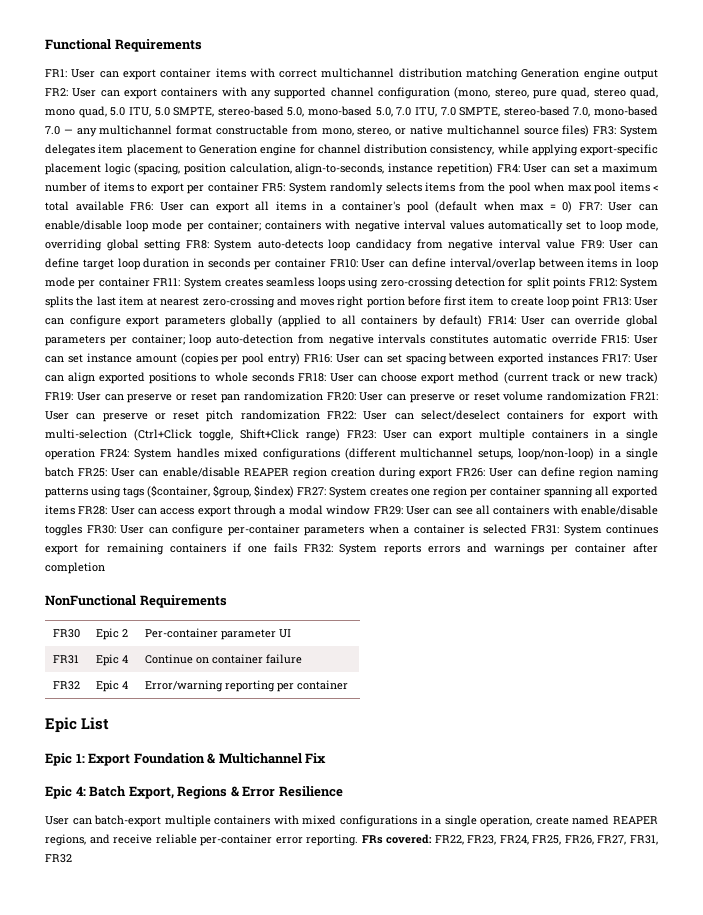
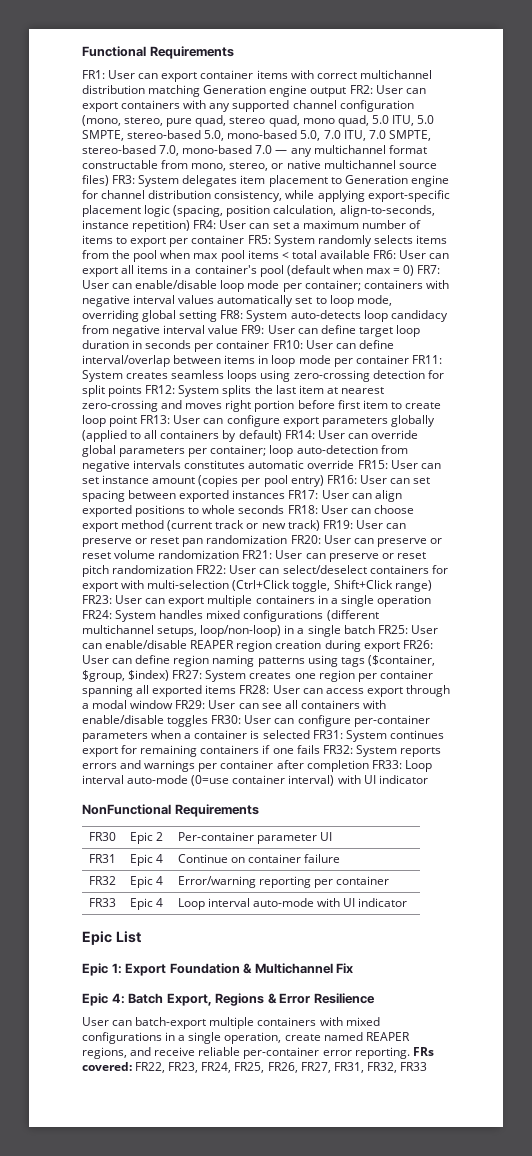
- System reports errors and warnings per container after completion
+ System reports errors and warnings per container after completion FR33: Loop interval auto-mode (0=use container interval) with UI indicator
+ FR33 | Epic 4 | Loop interval auto-mode with UI indicator
- FRs covered: FR22, FR23, FR24, FR25, FR26, FR27, FR31, FR32
+ FRs covered: FR22, FR23, FR24, FR25, FR26, FR27, FR31, FR32, FR33

